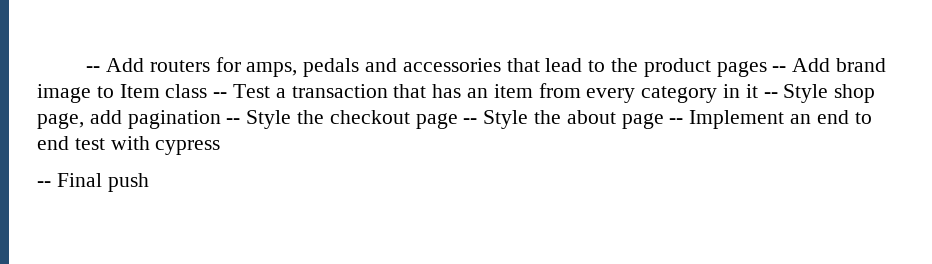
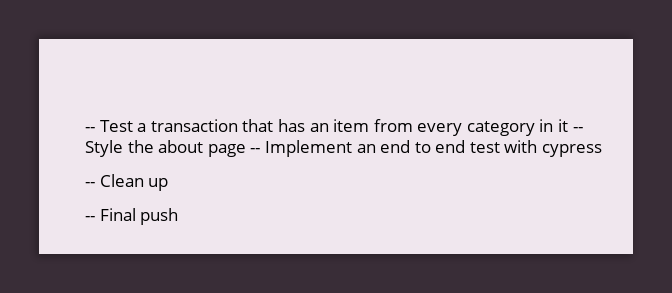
- -- Add routers for amps, pedals and accessories that lead to the product pages -- Add brand image to Item class -- Test a transaction that has an item from every category in it -- Style shop page, add pagination -- Style the checkout page -- Style the about page -- Implement an end to end test with cypress
+ -- Test a transaction that has an item from every category in it -- Style the about page -- Implement an end to end test with cypress
+ -- Clean up

